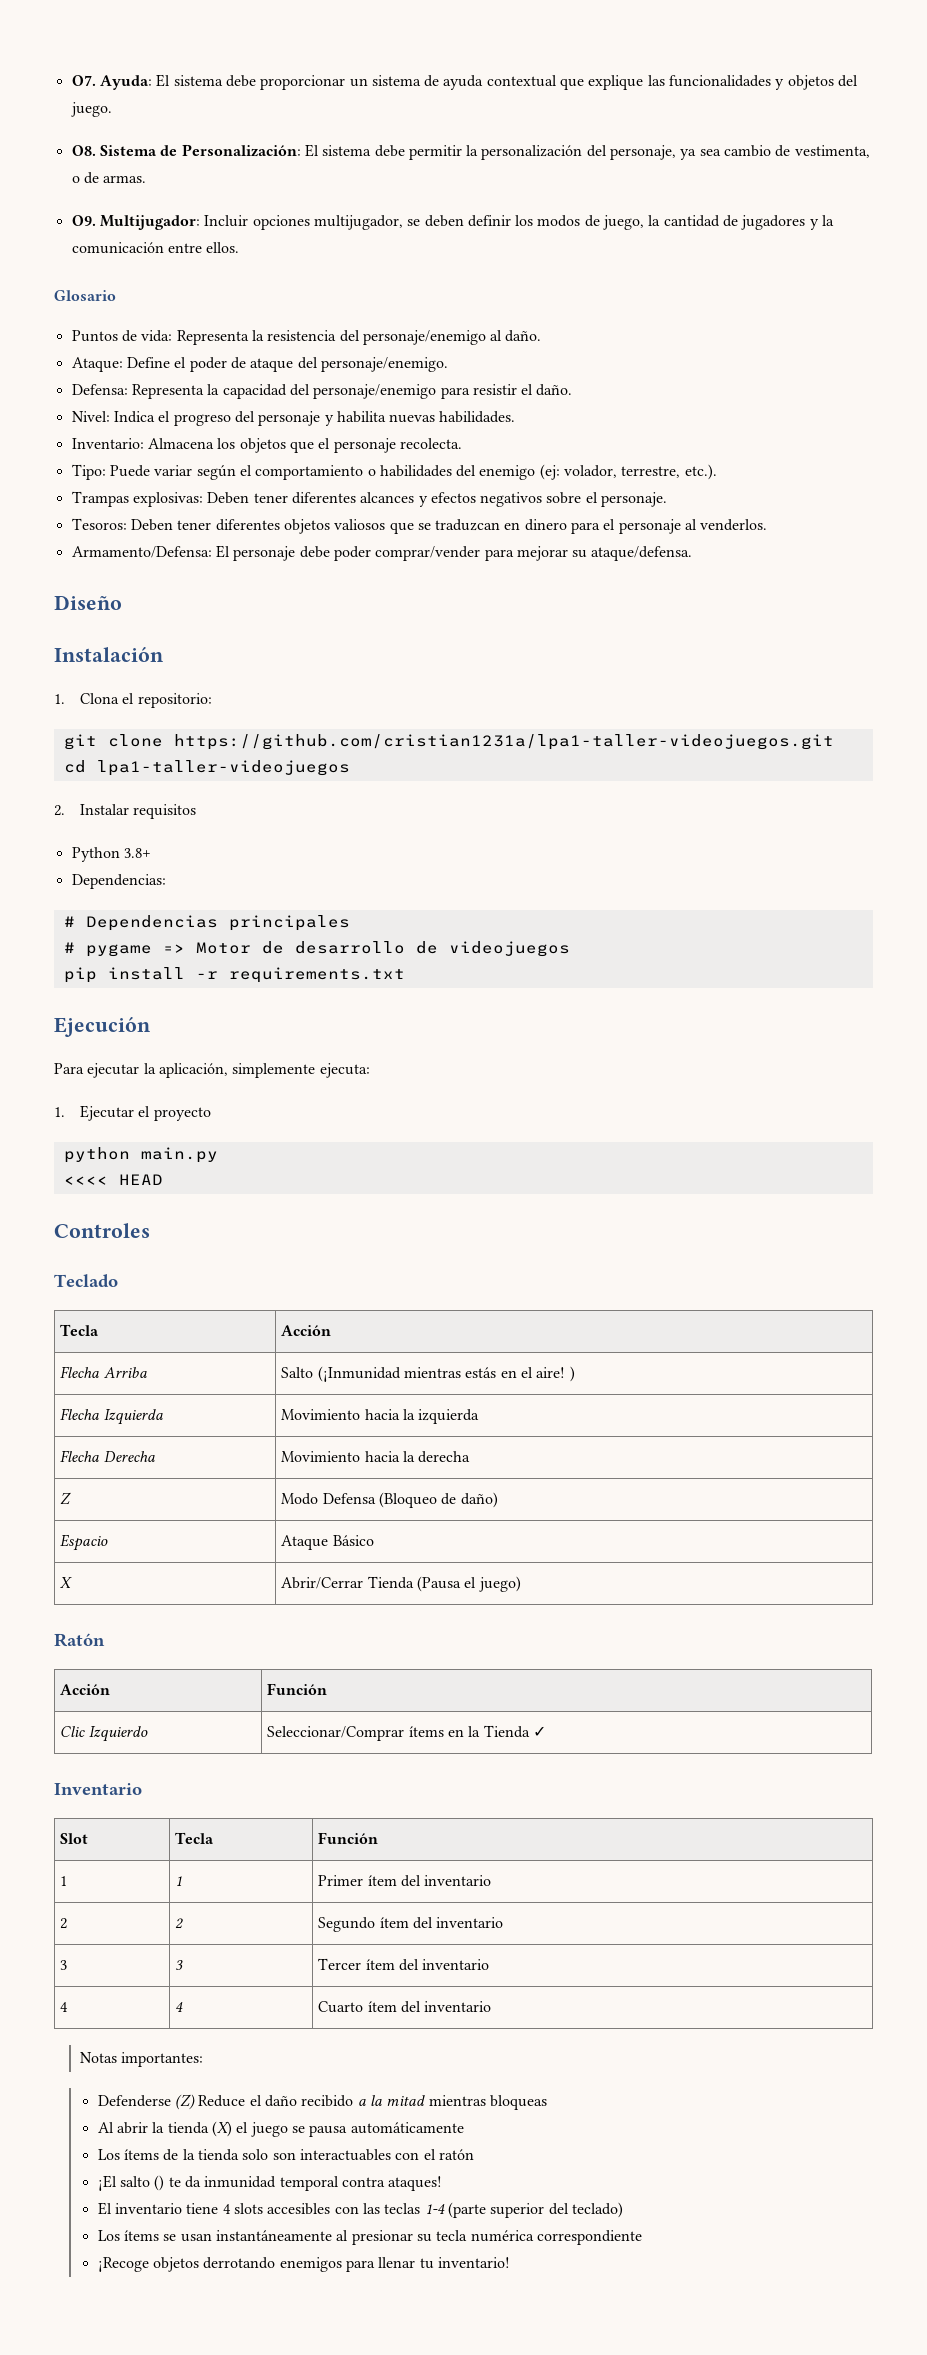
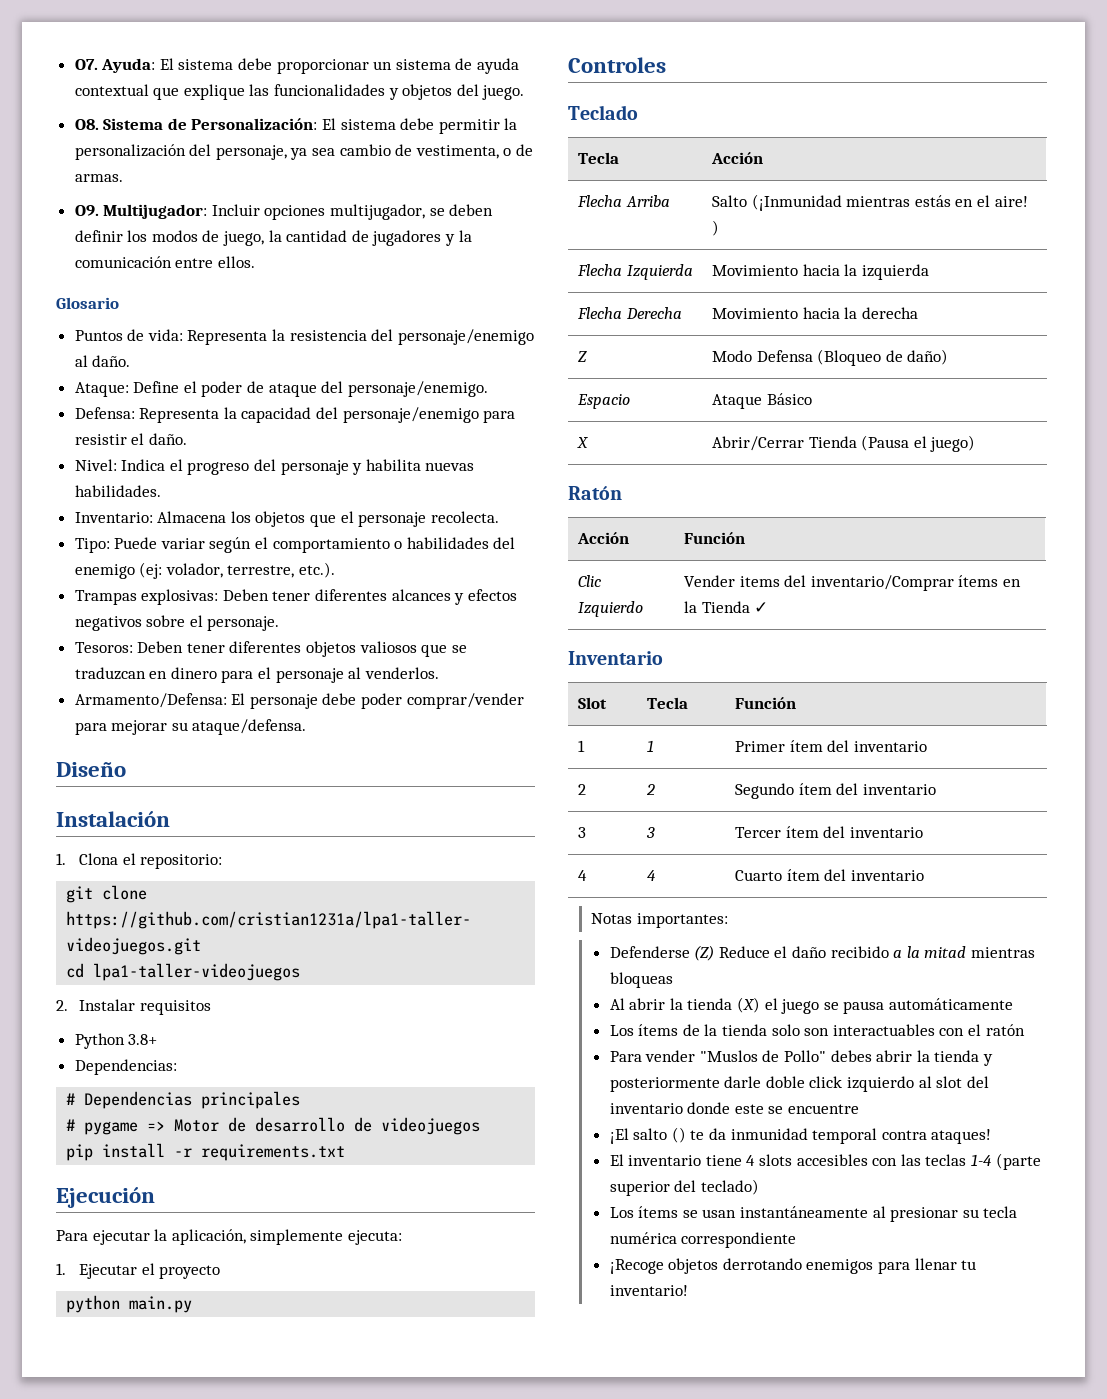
- <<<< HEAD
- Clic Izquierdo | Seleccionar/Comprar ítems en la Tienda ✓
+ Clic Izquierdo | Vender items del inventario/Comprar ítems en la Tienda ✓
+ Para vender "Muslos de Pollo" debes abrir la tienda y posteriormente darle doble click izquierdo al slot del inventario donde este se encuentre

